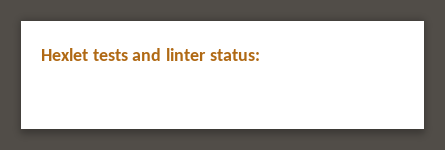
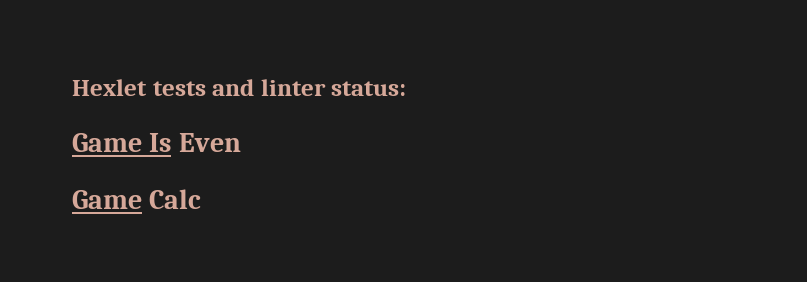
+ Game Is Even
+ Game Calc

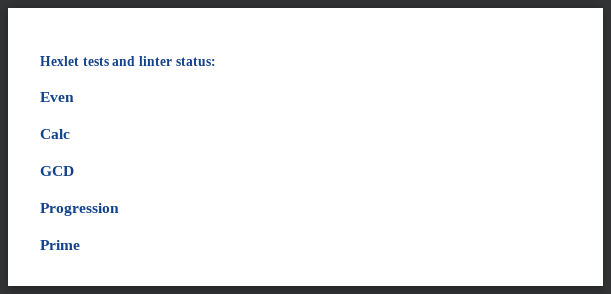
- Game Is Even
+ Even
- Game Calc
+ Calc
+ GCD
+ Progression
+ Prime

